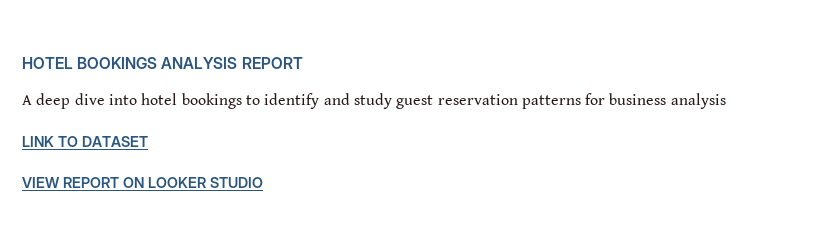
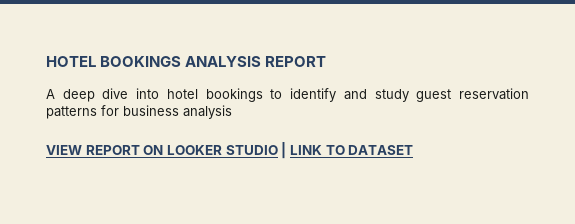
- LINK TO DATASET
- VIEW REPORT ON LOOKER STUDIO
+ VIEW REPORT ON LOOKER STUDIO | LINK TO DATASET

